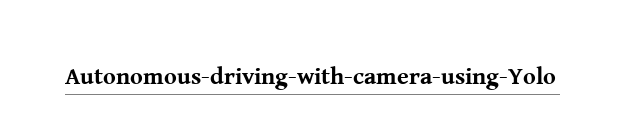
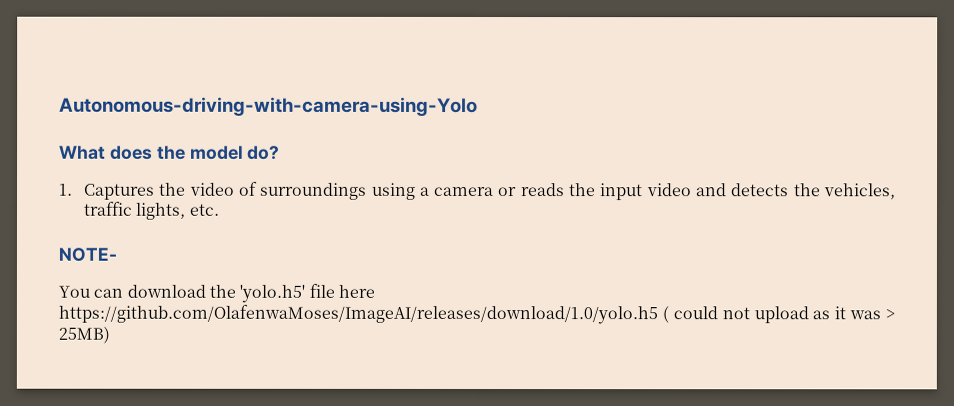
+ What does the model do?
+ 1. Captures the video of surroundings using a camera or reads the input video and detects the vehicles, traffic lights, etc.
+ NOTE-
+ You can download the 'yolo.h5' file here https://github.com/OlafenwaMoses/ImageAI/releases/download/1.0/yolo.h5 ( could not upload as it was > 25MB)

